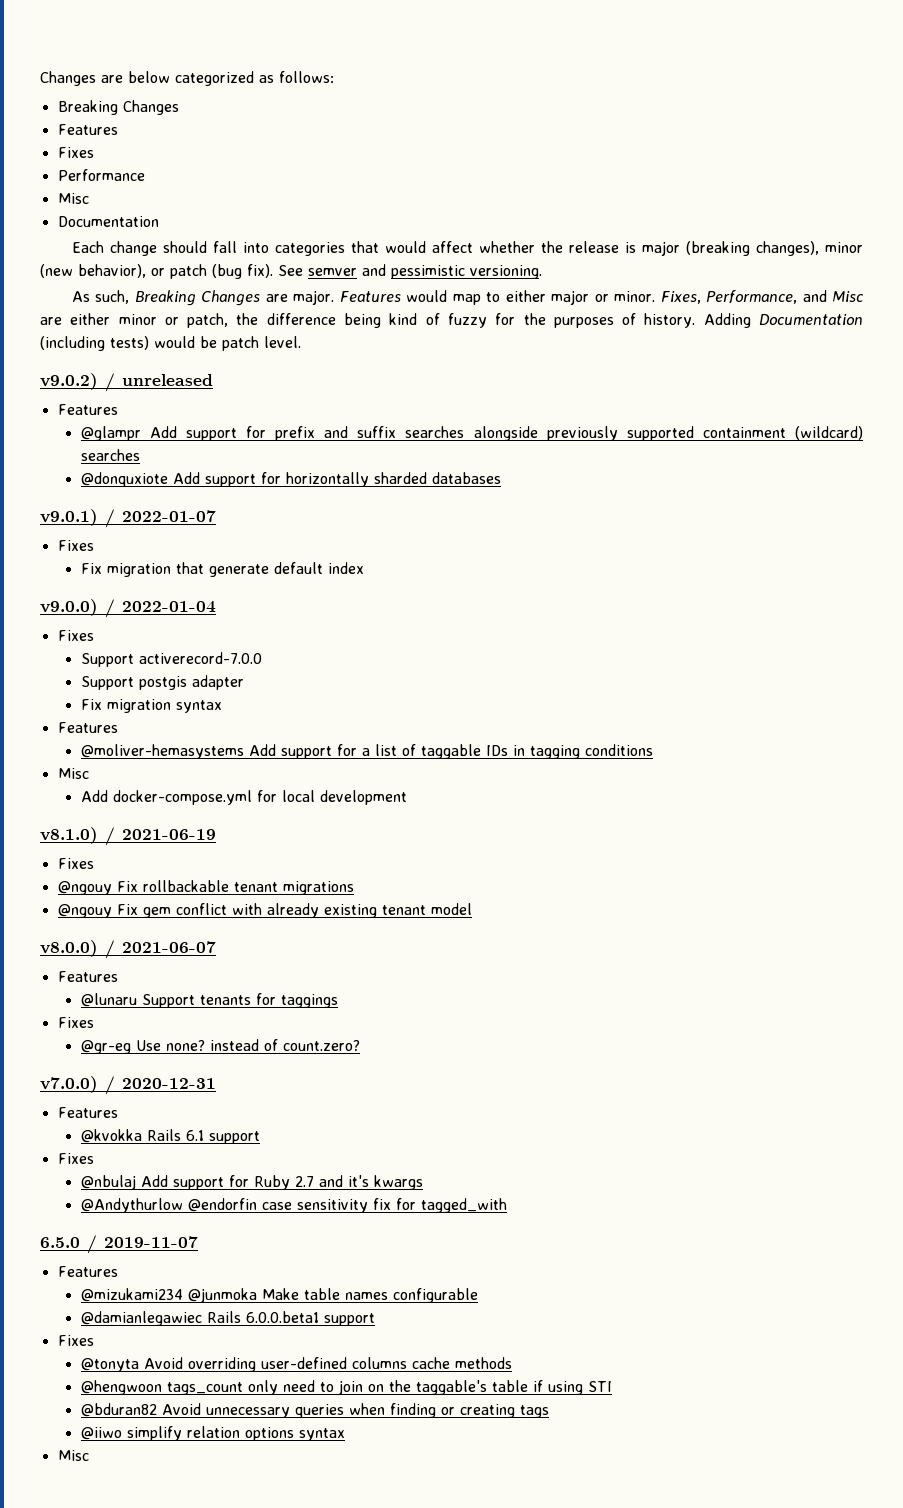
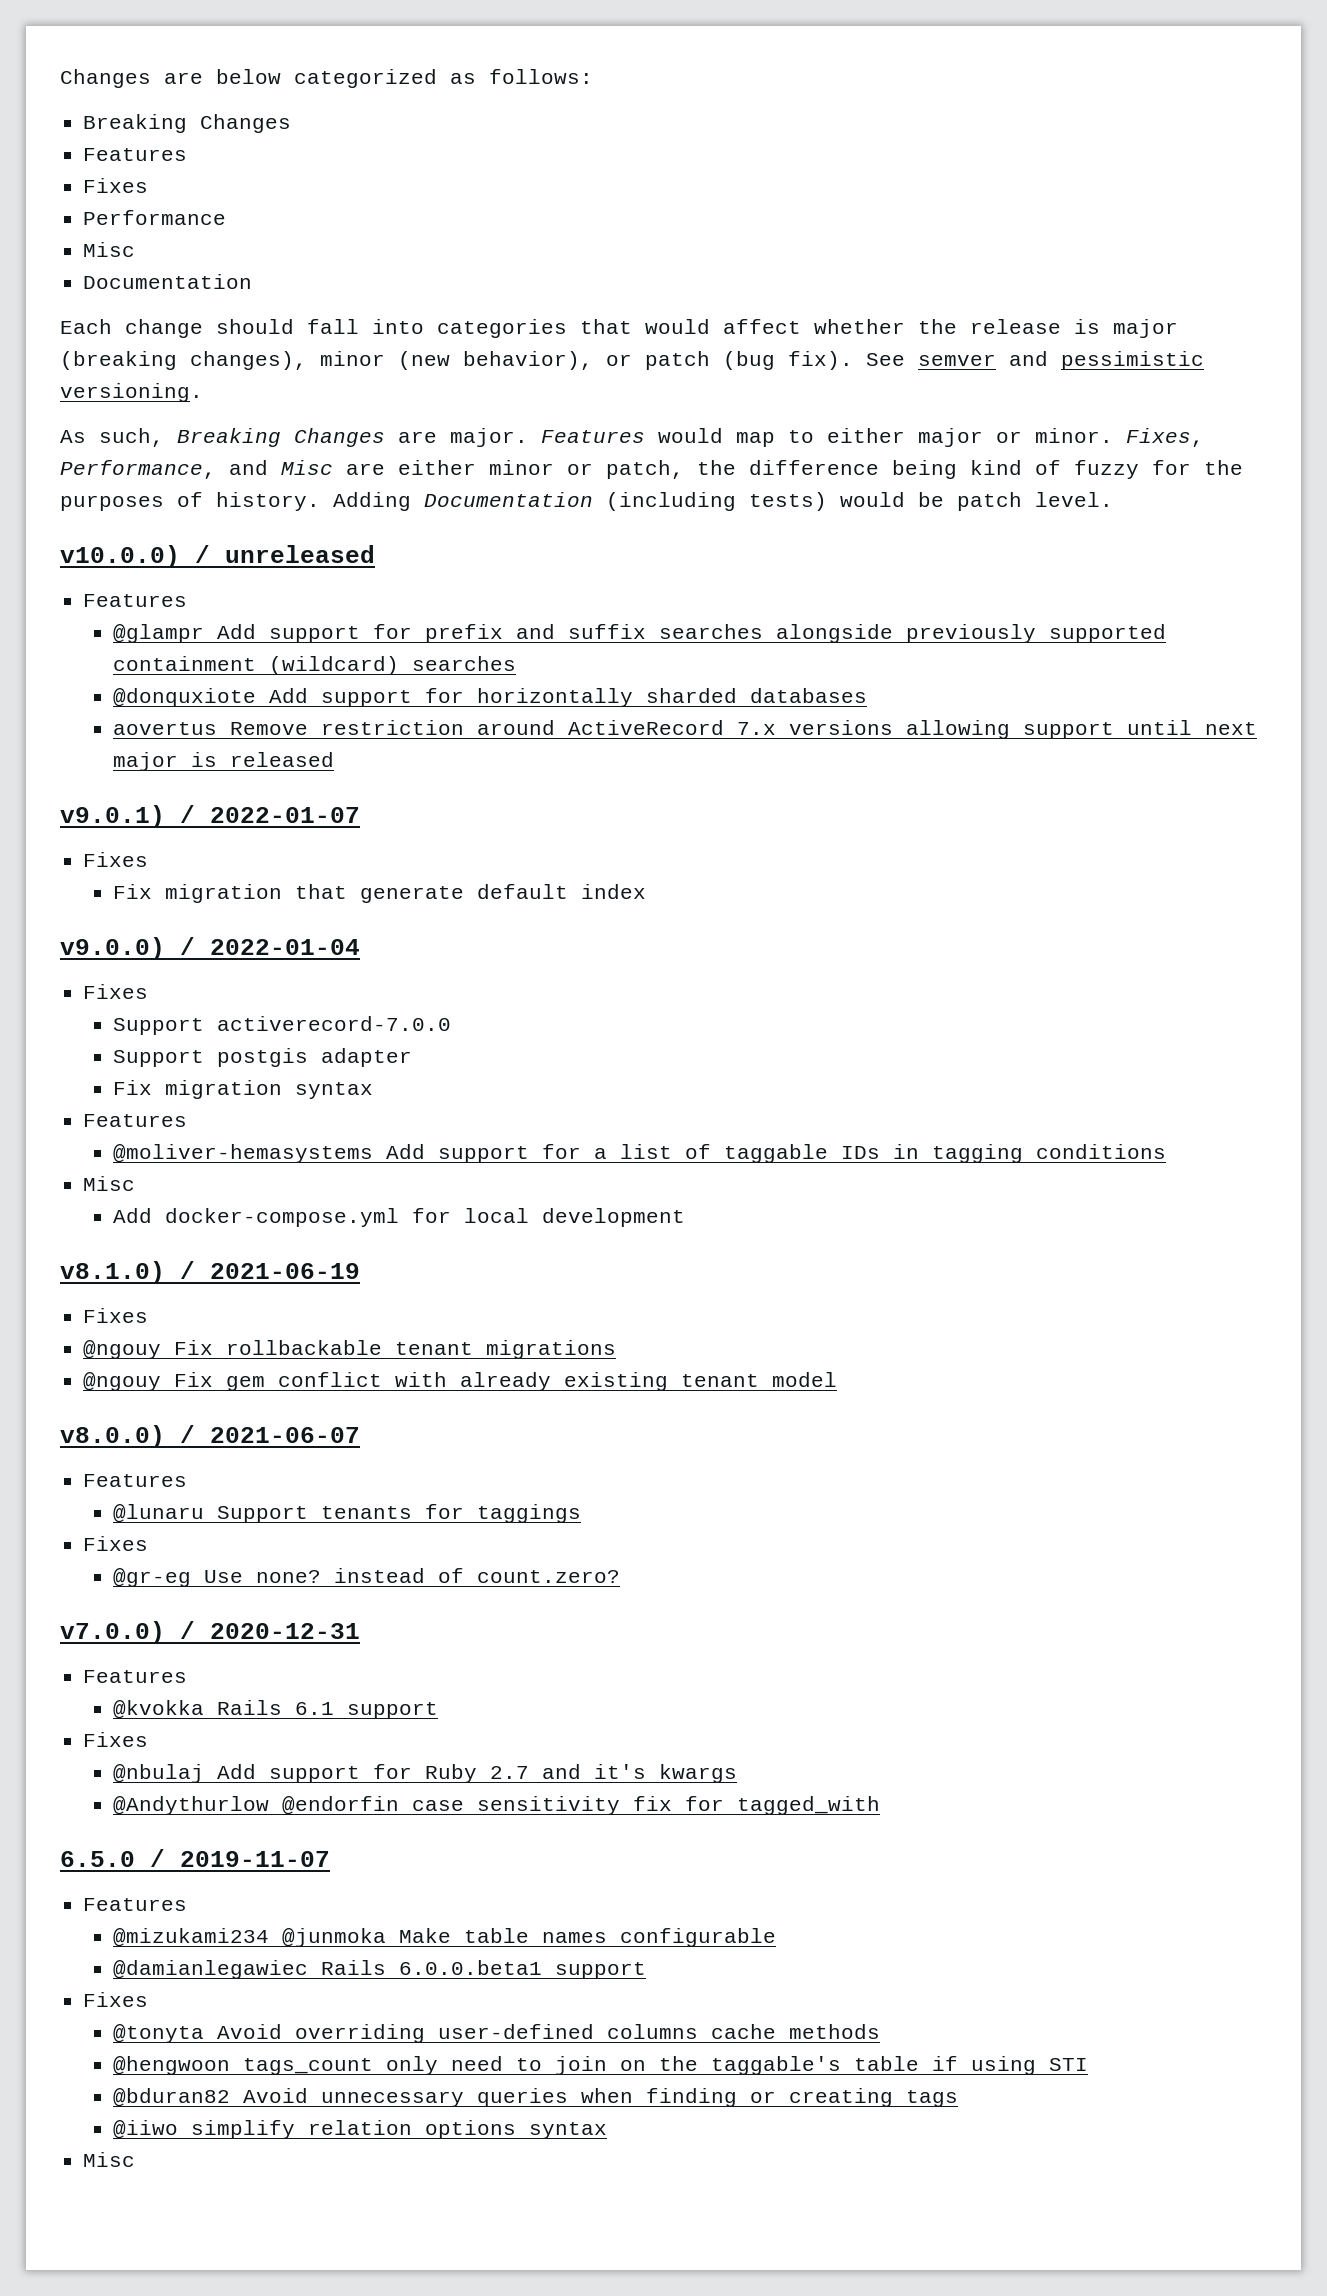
- v9.0.2) / unreleased
+ v10.0.0) / unreleased
+ aovertus Remove restriction around ActiveRecord 7.x versions allowing support until next major is released

